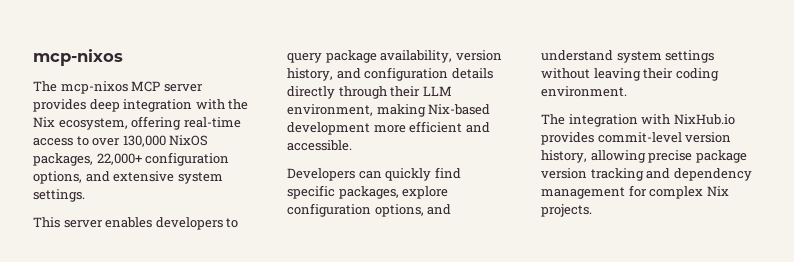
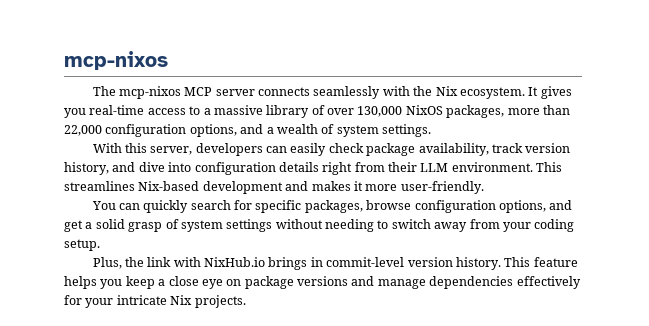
- The mcp-nixos MCP server provides deep integration with the Nix ecosystem, offering real-time access to over 130,000 NixOS packages, 22,000+ configuration options, and extensive system settings.
- This server enables developers to query package availability, version history, and configuration details directly through their LLM environment, making Nix-based development more efficient and accessible.
- Developers can quickly find specific packages, explore configuration options, and understand system settings without leaving their coding environment.
- The integration with NixHub.io provides commit-level version history, allowing precise package version tracking and dependency management for complex Nix projects.
+ The mcp-nixos MCP server connects seamlessly with the Nix ecosystem. It gives you real-time access to a massive library of over 130,000 NixOS packages, more than 22,000 configuration options, and a wealth of system settings.
+ With this server, developers can easily check package availability, track version history, and dive into configuration details right from their LLM environment. This streamlines Nix-based development and makes it more user-friendly.
+ You can quickly search for specific packages, browse configuration options, and get a solid grasp of system settings without needing to switch away from your coding setup.
+ Plus, the link with NixHub.io brings in commit-level version history. This feature helps you keep a close eye on package versions and manage dependencies effectively for your intricate Nix projects.

